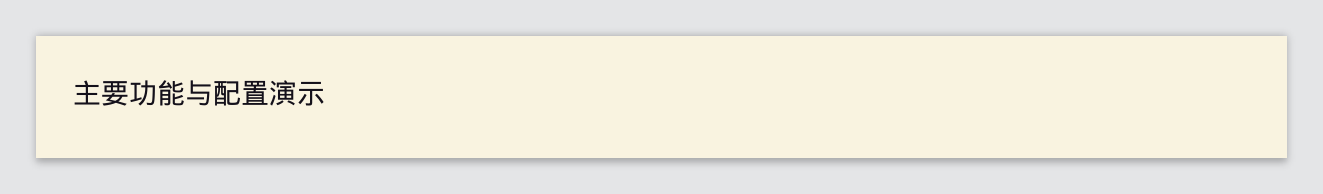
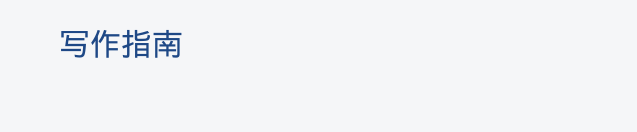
- 主要功能与配置演示
+ 写作指南

